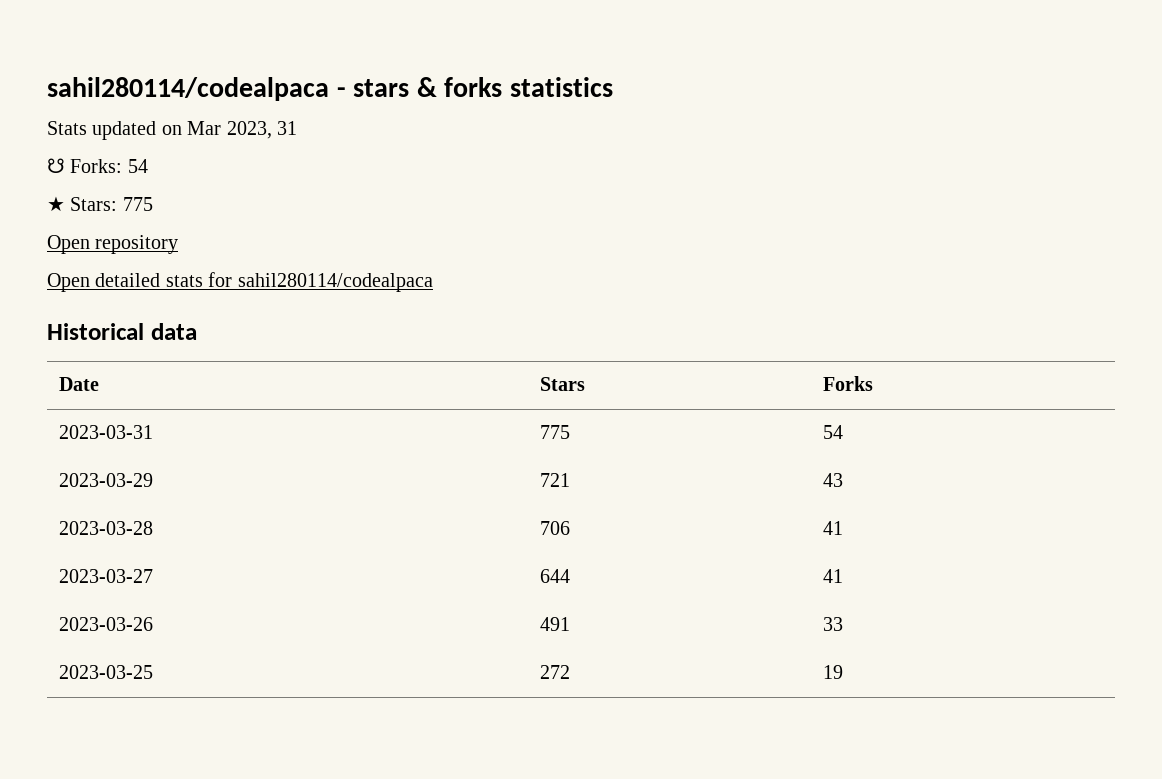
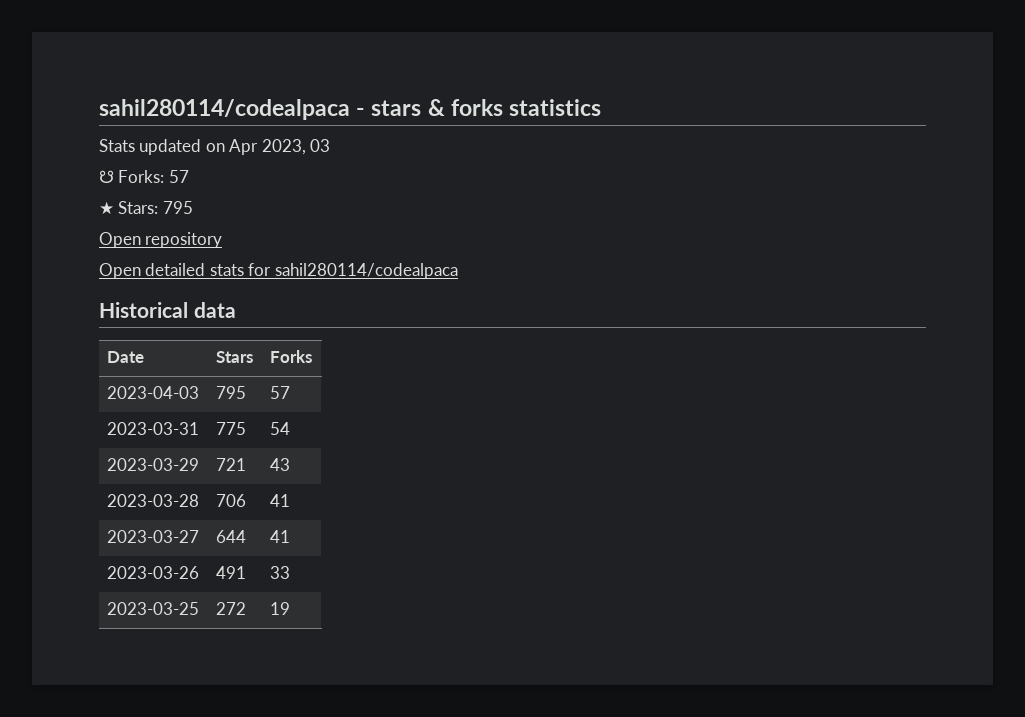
- Stats updated on Mar 2023, 31
+ Stats updated on Apr 2023, 03
- ☋ Forks: 54
+ ☋ Forks: 57
- ★ Stars: 775
+ ★ Stars: 795
+ 2023-04-03 | 795 | 57

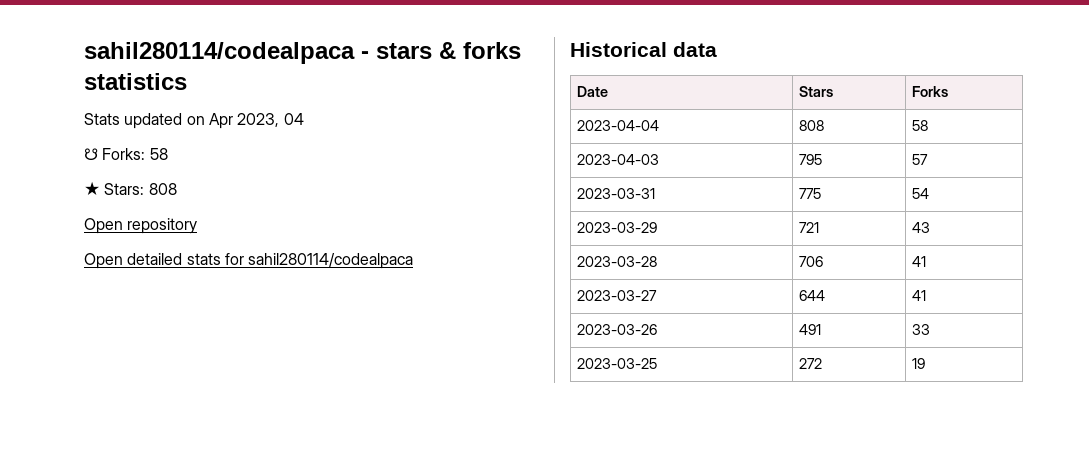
- Stats updated on Apr 2023, 03
+ Stats updated on Apr 2023, 04
- ☋ Forks: 57
+ ☋ Forks: 58
- ★ Stars: 795
+ ★ Stars: 808
+ 2023-04-04 | 808 | 58

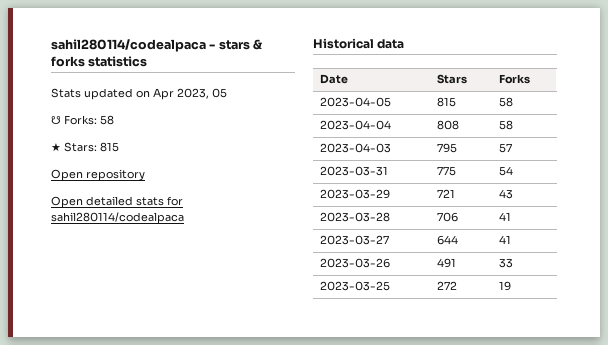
- Stats updated on Apr 2023, 04
+ Stats updated on Apr 2023, 05
- ★ Stars: 808
+ ★ Stars: 815
+ 2023-04-05 | 815 | 58

